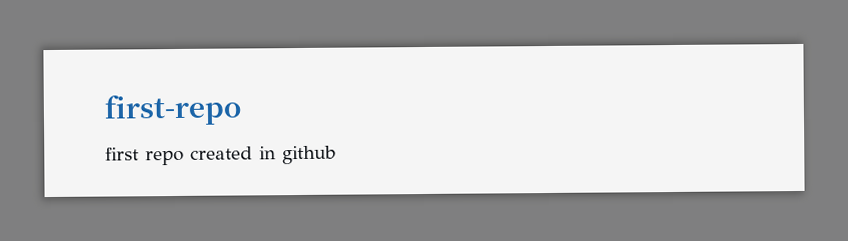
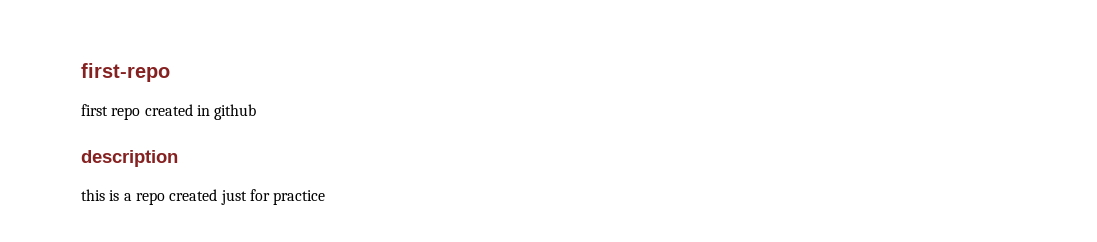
+ description
+ this is a repo created just for practice

